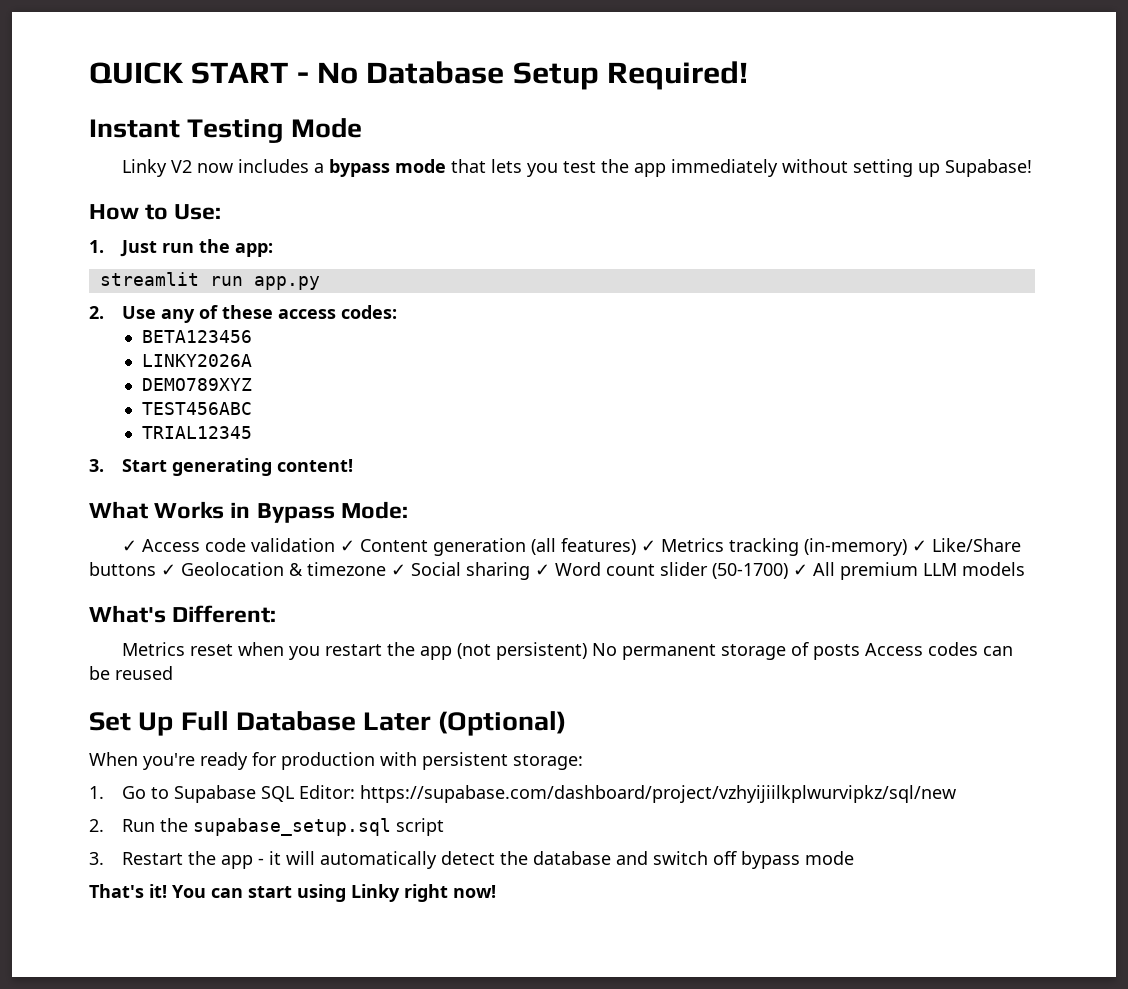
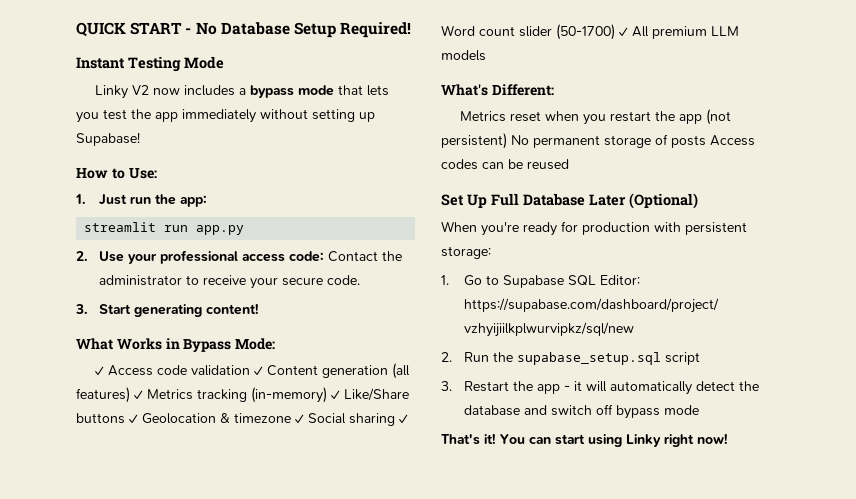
- 2. Use any of these access codes:
- BETA123456
- LINKY2026A
- DEMO789XYZ
- TEST456ABC
- TRIAL12345
+ 2. Use your professional access code: Contact the administrator to receive your secure code.

